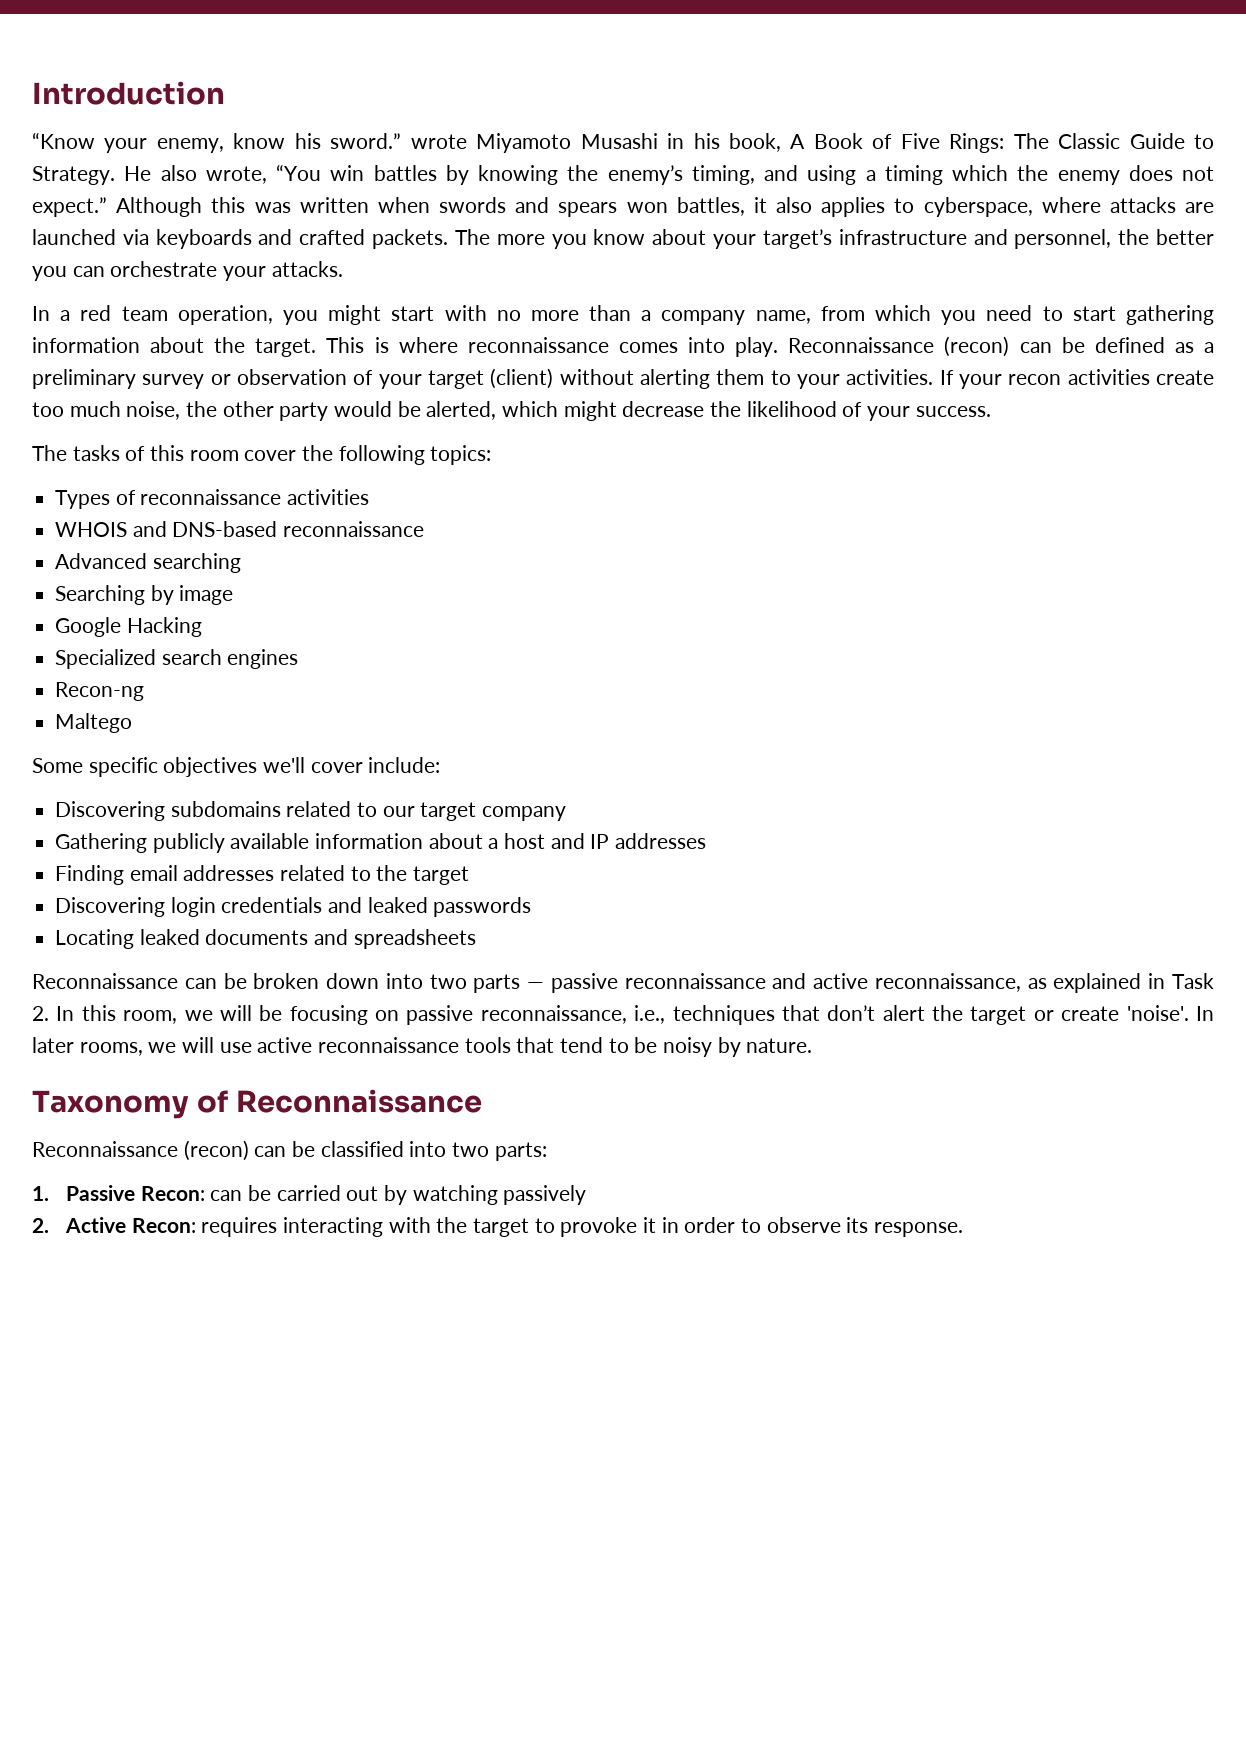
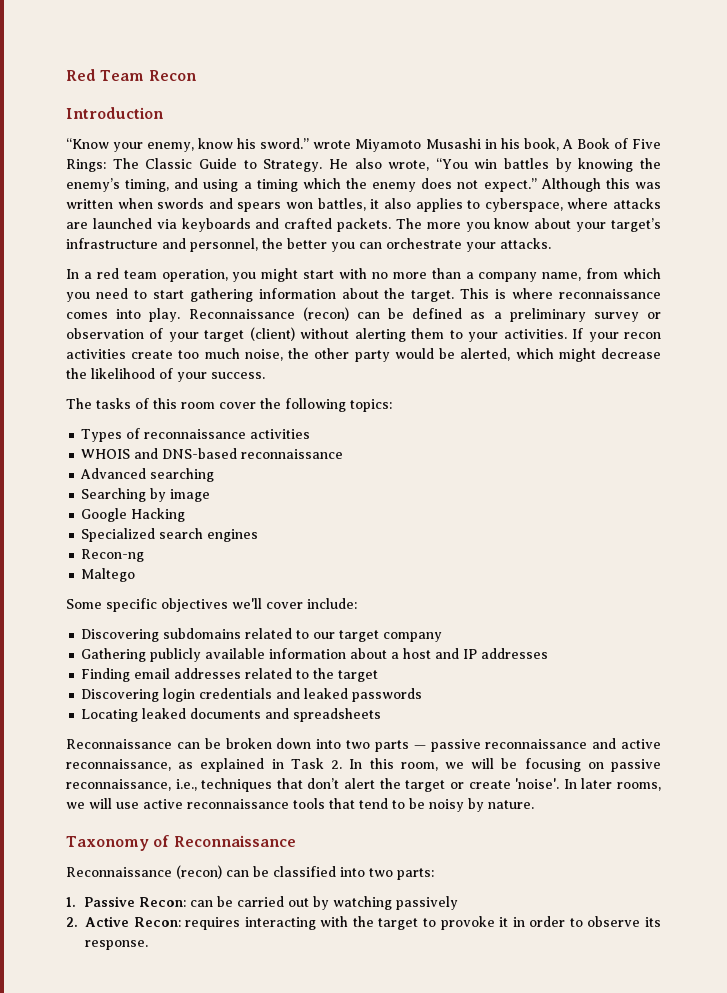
+ Red Team Recon

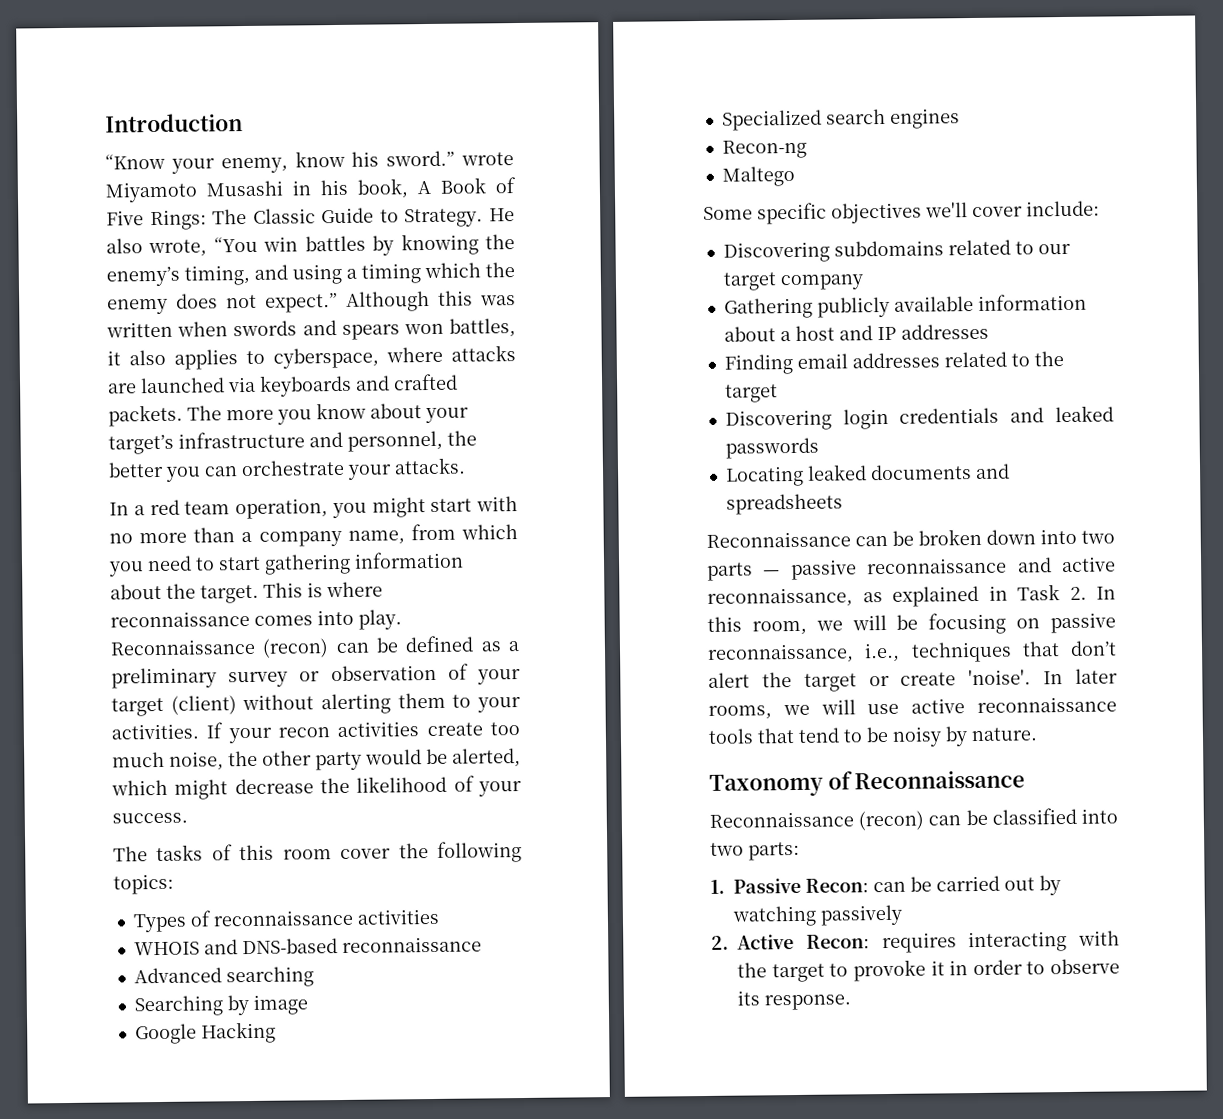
- Red Team Recon

